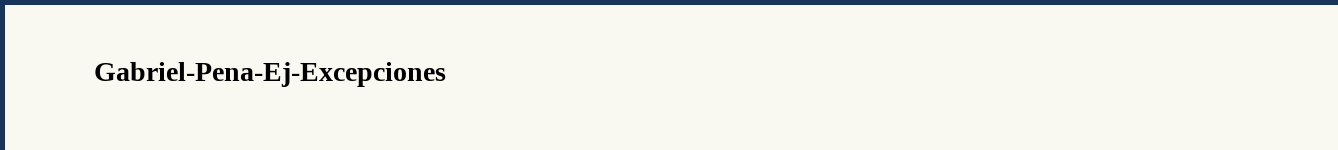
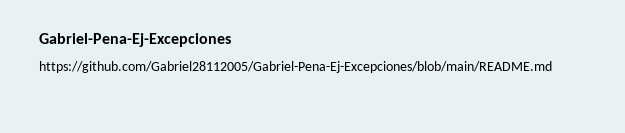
+ https://github.com/Gabriel28112005/Gabriel-Pena-Ej-Excepciones/blob/main/README.md

